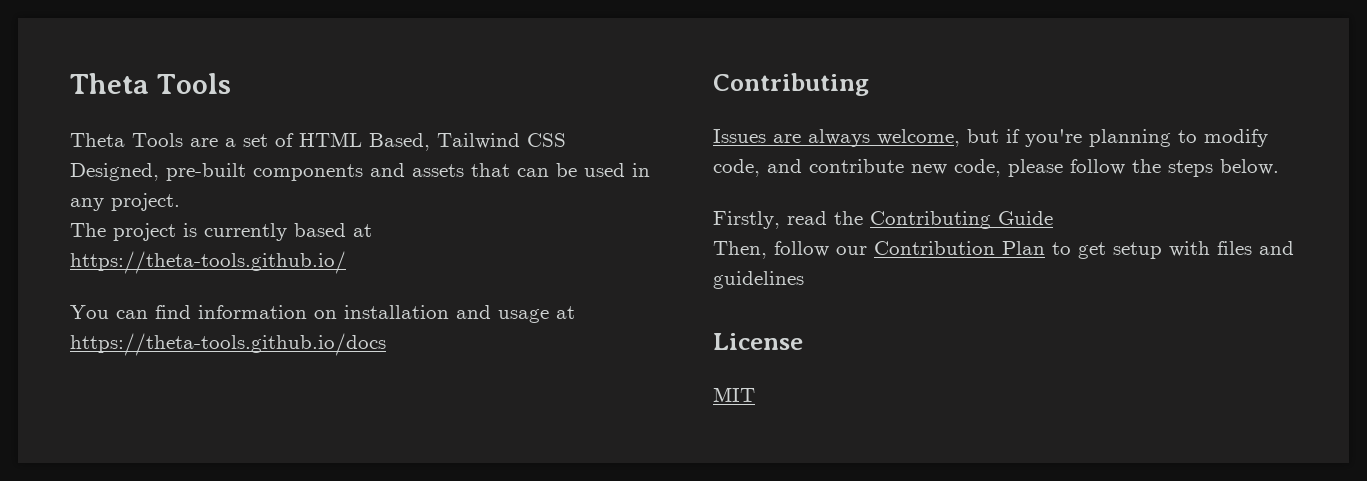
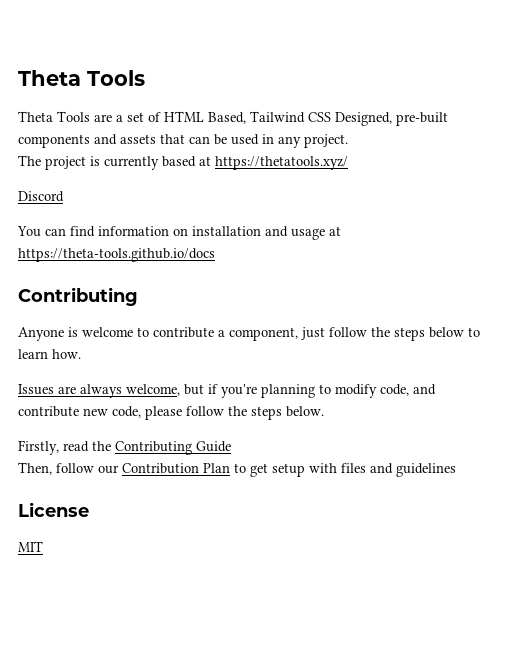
- The project is currently based at https://theta-tools.github.io/
+ The project is currently based at https://thetatools.xyz/
+ Discord
+ Anyone is welcome to contribute a component, just follow the steps below to learn how.

